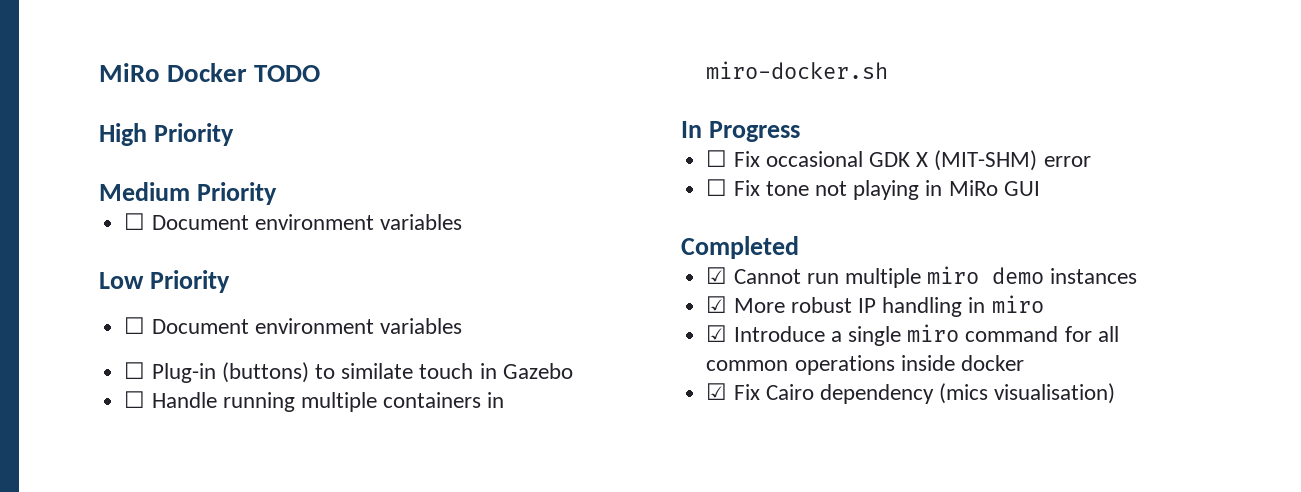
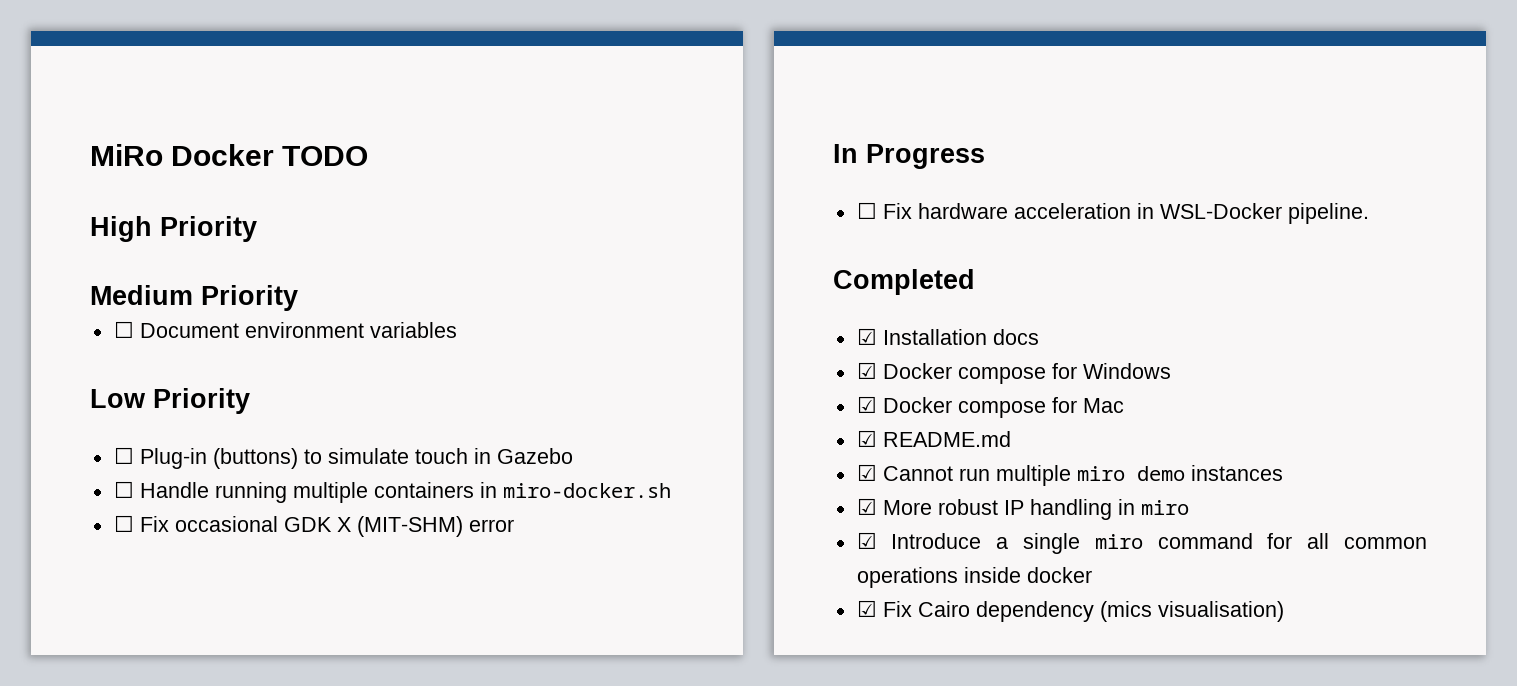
  Low Priority
- ☐ Document environment variables
- ☐ Plug-in (buttons) to similate touch in Gazebo
+ ☐ Plug-in (buttons) to simulate touch in Gazebo
- In Progress
- ☐ Fix tone not playing in MiRo GUI
+ In Progress
+ ☐ Fix hardware acceleration in WSL-Docker pipeline.
  Completed
+ ☑ Installation docs
+ ☑ Docker compose for Windows
+ ☑ Docker compose for Mac
+ ☑ README.md

